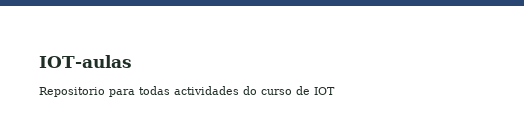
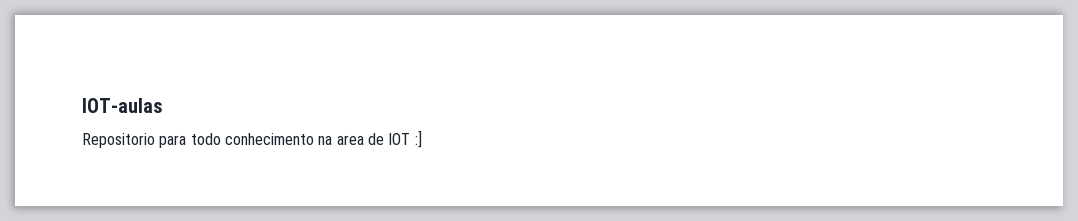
- Repositorio para todas actividades do curso de IOT
+ Repositorio para todo conhecimento na area de IOT :]

